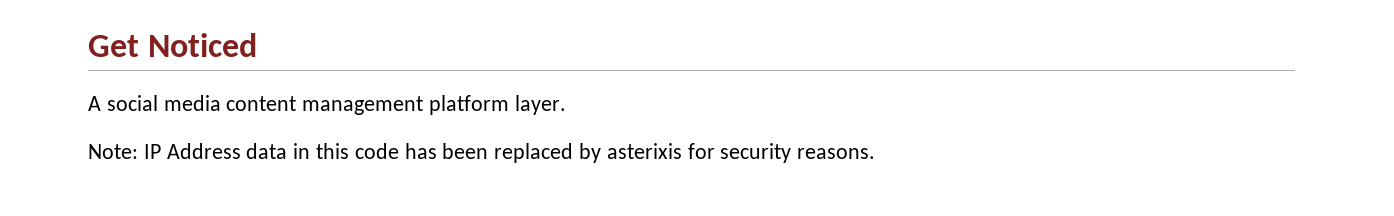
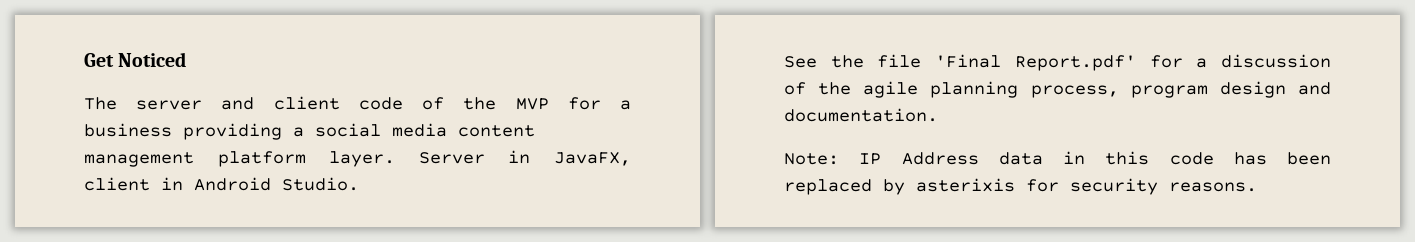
- A social media content management platform layer.
+ The server and client code of the MVP for a business providing a social media content management platform layer. Server in JavaFX, client in Android Studio.
+ See the file 'Final Report.pdf' for a discussion of the agile planning process, program design and documentation.

